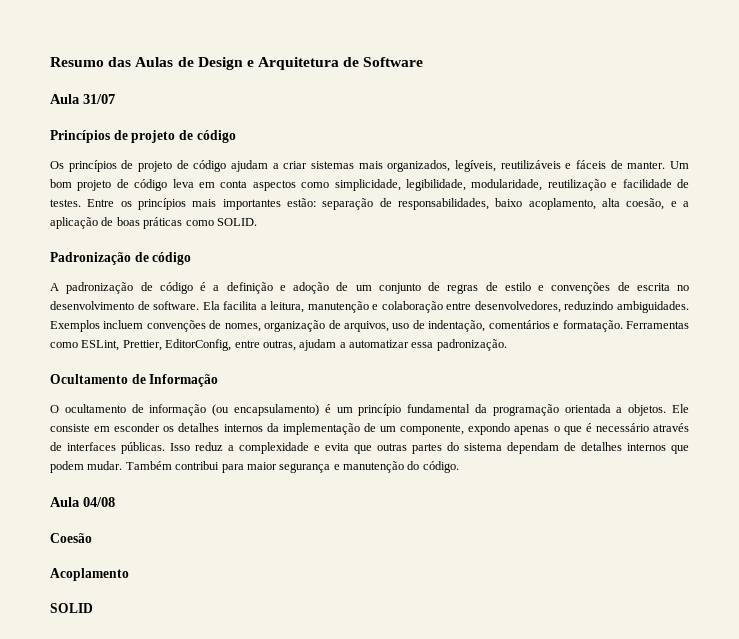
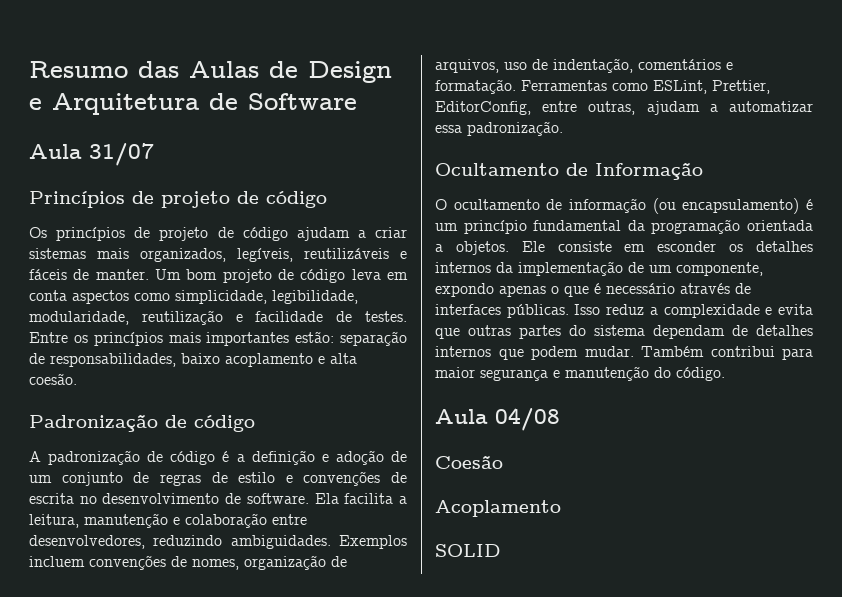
- Entre os princípios mais importantes estão: separação de responsabilidades, baixo acoplamento, alta coesão, e a aplicação de boas práticas como SOLID.
+ Entre os princípios mais importantes estão: separação de responsabilidades, baixo acoplamento e alta coesão.

